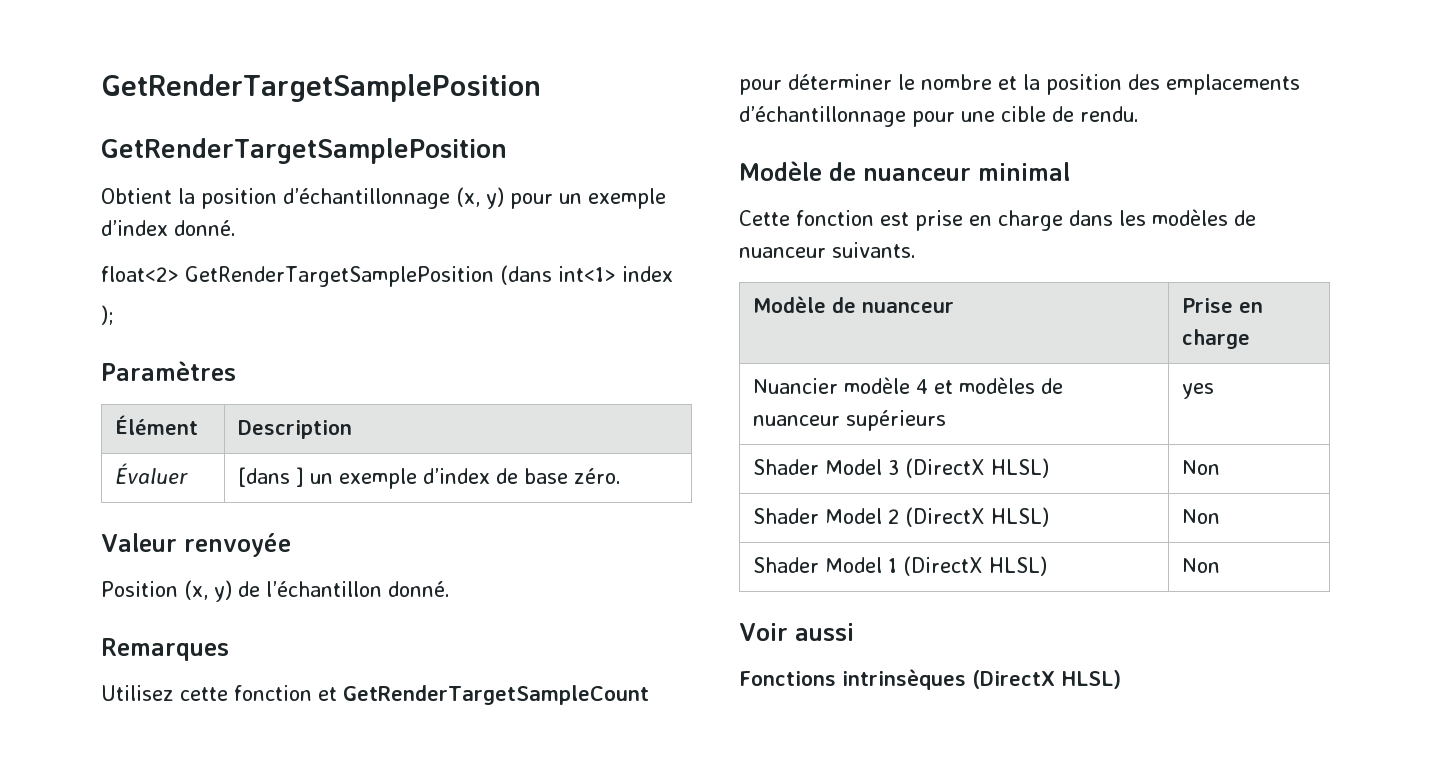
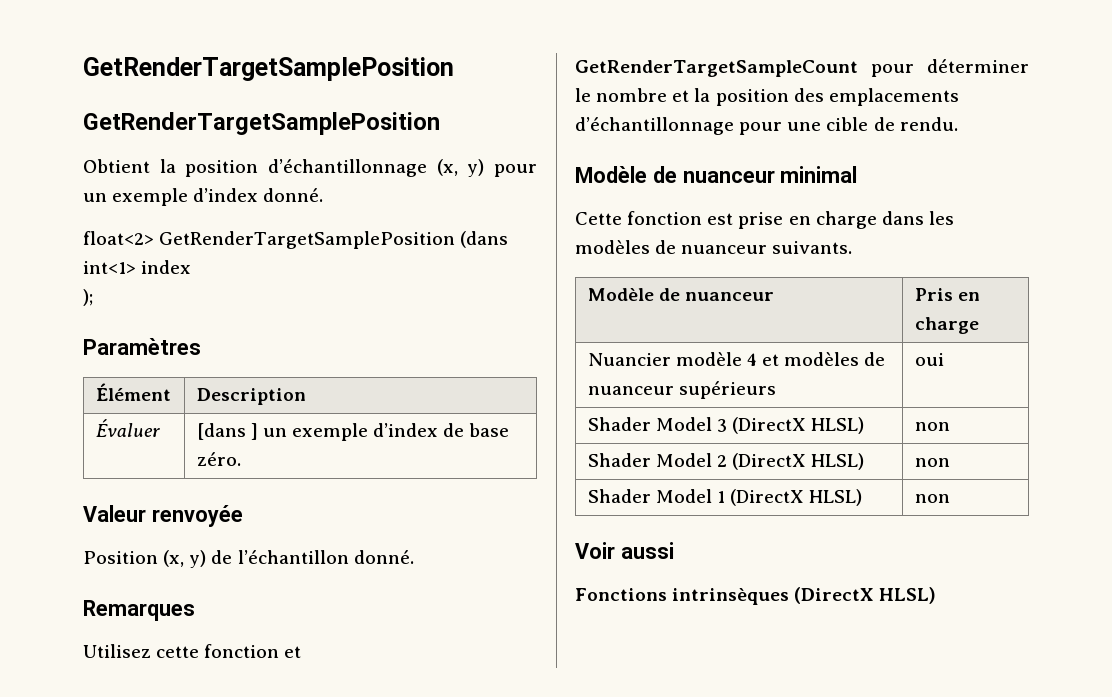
- Modèle de nuanceur | Prise en charge
+ Modèle de nuanceur | Pris en charge
- Nuancier modèle 4 et modèles de nuanceur supérieurs | yes
+ Nuancier modèle 4 et modèles de nuanceur supérieurs | oui
- Shader Model 3 (DirectX HLSL) | Non
+ Shader Model 3 (DirectX HLSL) | non
- Shader Model 2 (DirectX HLSL) | Non
+ Shader Model 2 (DirectX HLSL) | non
- Shader Model 1 (DirectX HLSL) | Non
+ Shader Model 1 (DirectX HLSL) | non

